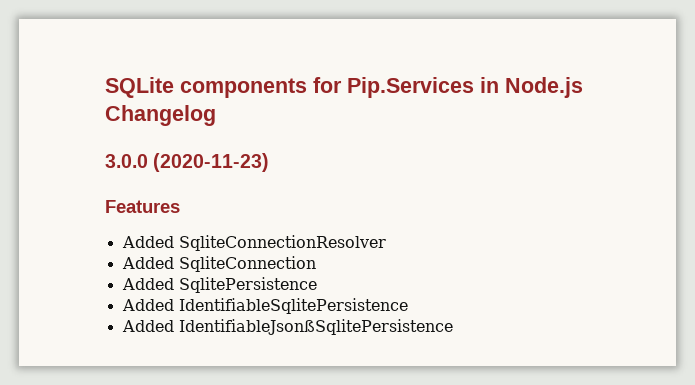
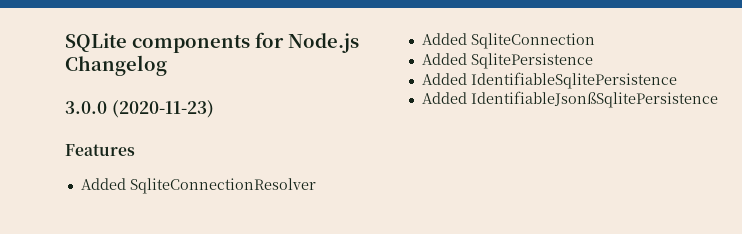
- SQLite components for Pip.Services in Node.js Changelog
+ SQLite components for Node.js Changelog

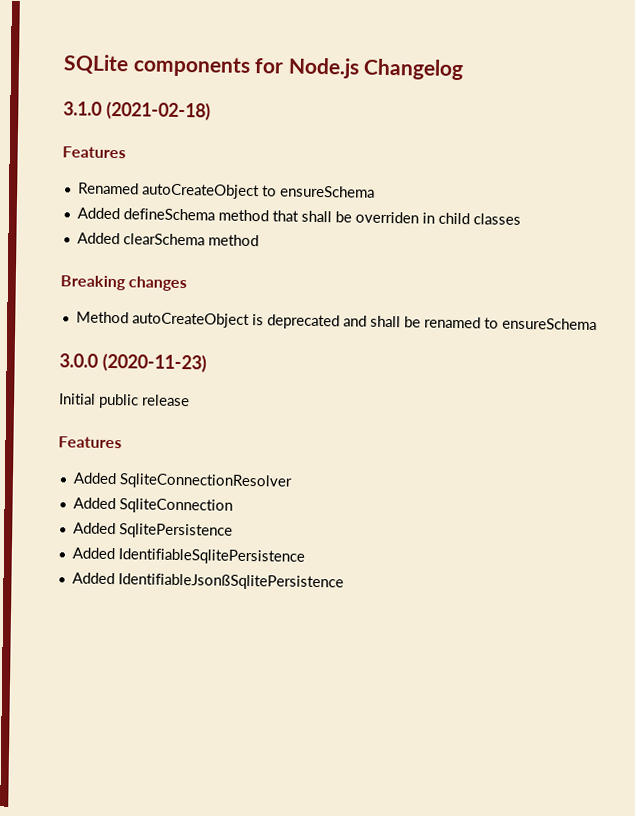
+ 3.1.0 (2021-02-18)
+ Features
+ Renamed autoCreateObject to ensureSchema
+ Added defineSchema method that shall be overriden in child classes
+ Added clearSchema method
+ Breaking changes
+ Method autoCreateObject is deprecated and shall be renamed to ensureSchema
+ Initial public release

